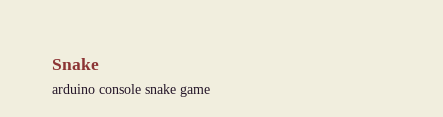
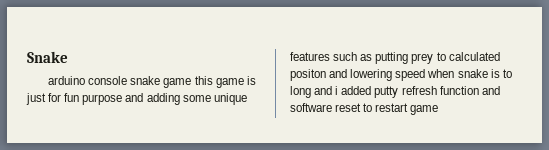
- arduino console snake game
+ arduino console snake game this game is just for fun purpose and adding some unique features such as putting prey to calculated positon and lowering speed when snake is to long and i added putty refresh function and software reset to restart game

